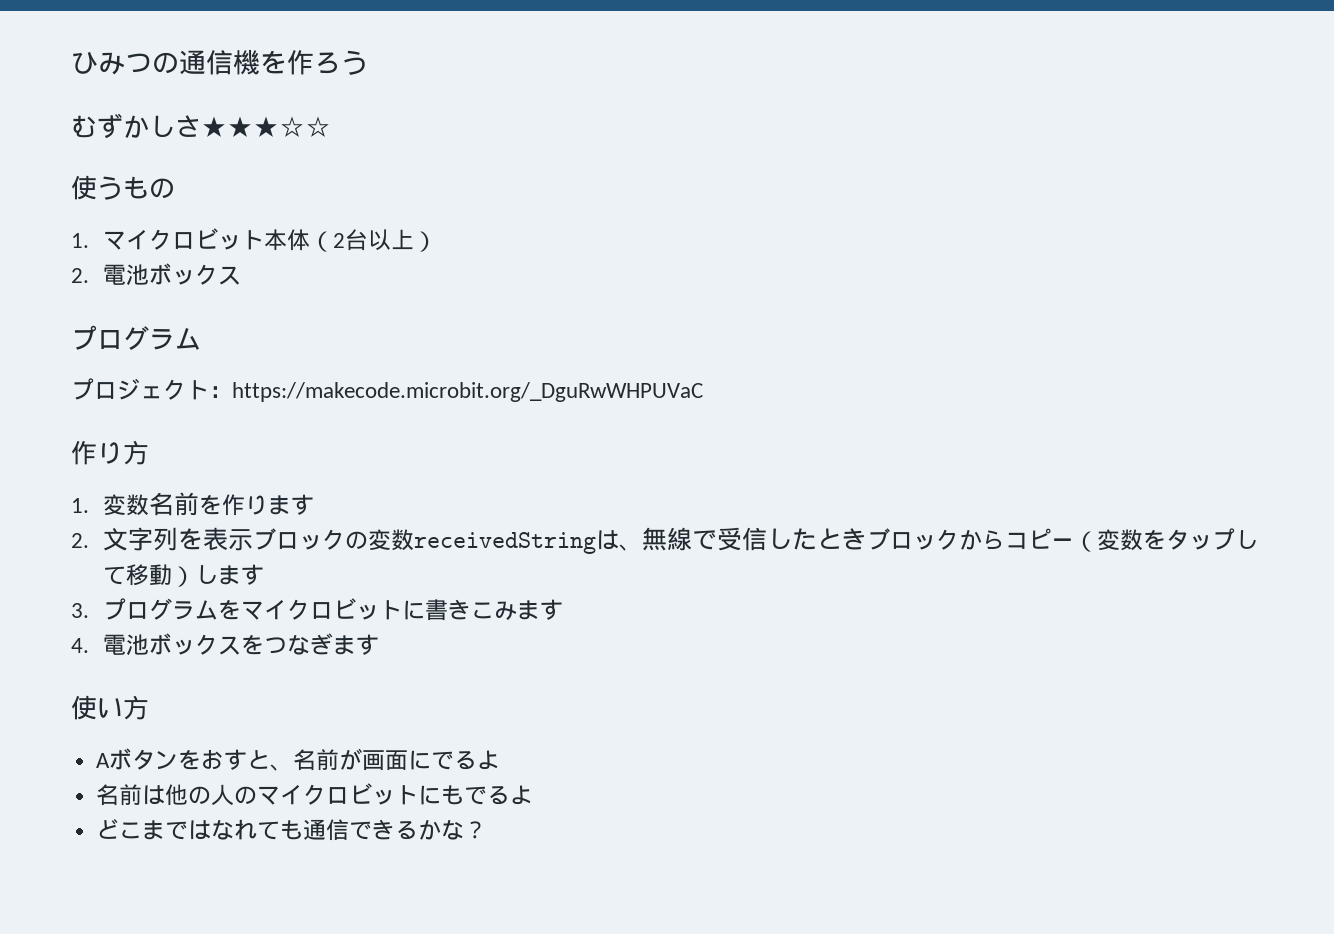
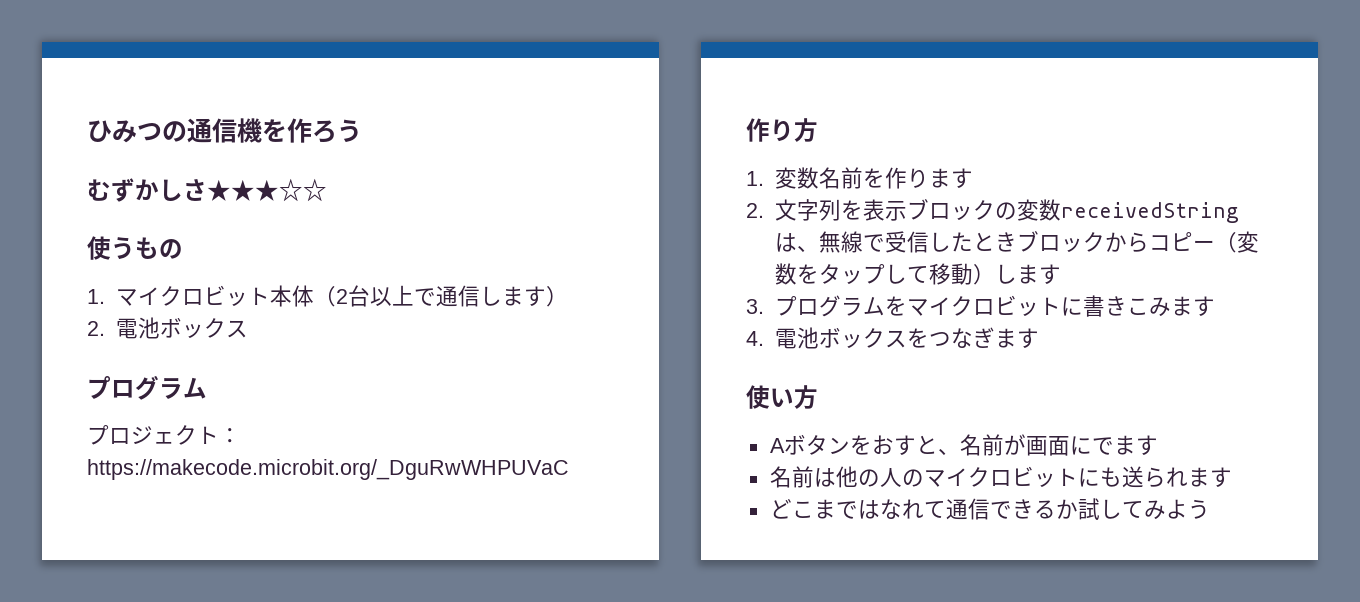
- 1.マイクロビット本体（2台以上）
+ 1.マイクロビット本体（2台以上で通信します）
- Aボタンをおすと、名前が画面にでるよ
+ Aボタンをおすと、名前が画面にでます
- 名前は他の人のマイクロビットにもでるよ
+ 名前は他の人のマイクロビットにも送られます
- どこまではなれても通信できるかな？
+ どこまではなれて通信できるか試してみよう

